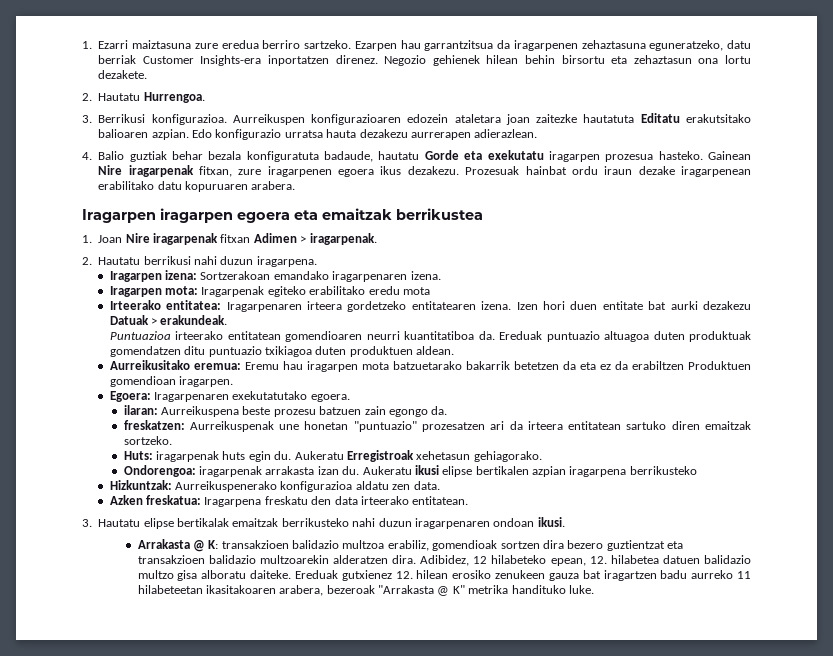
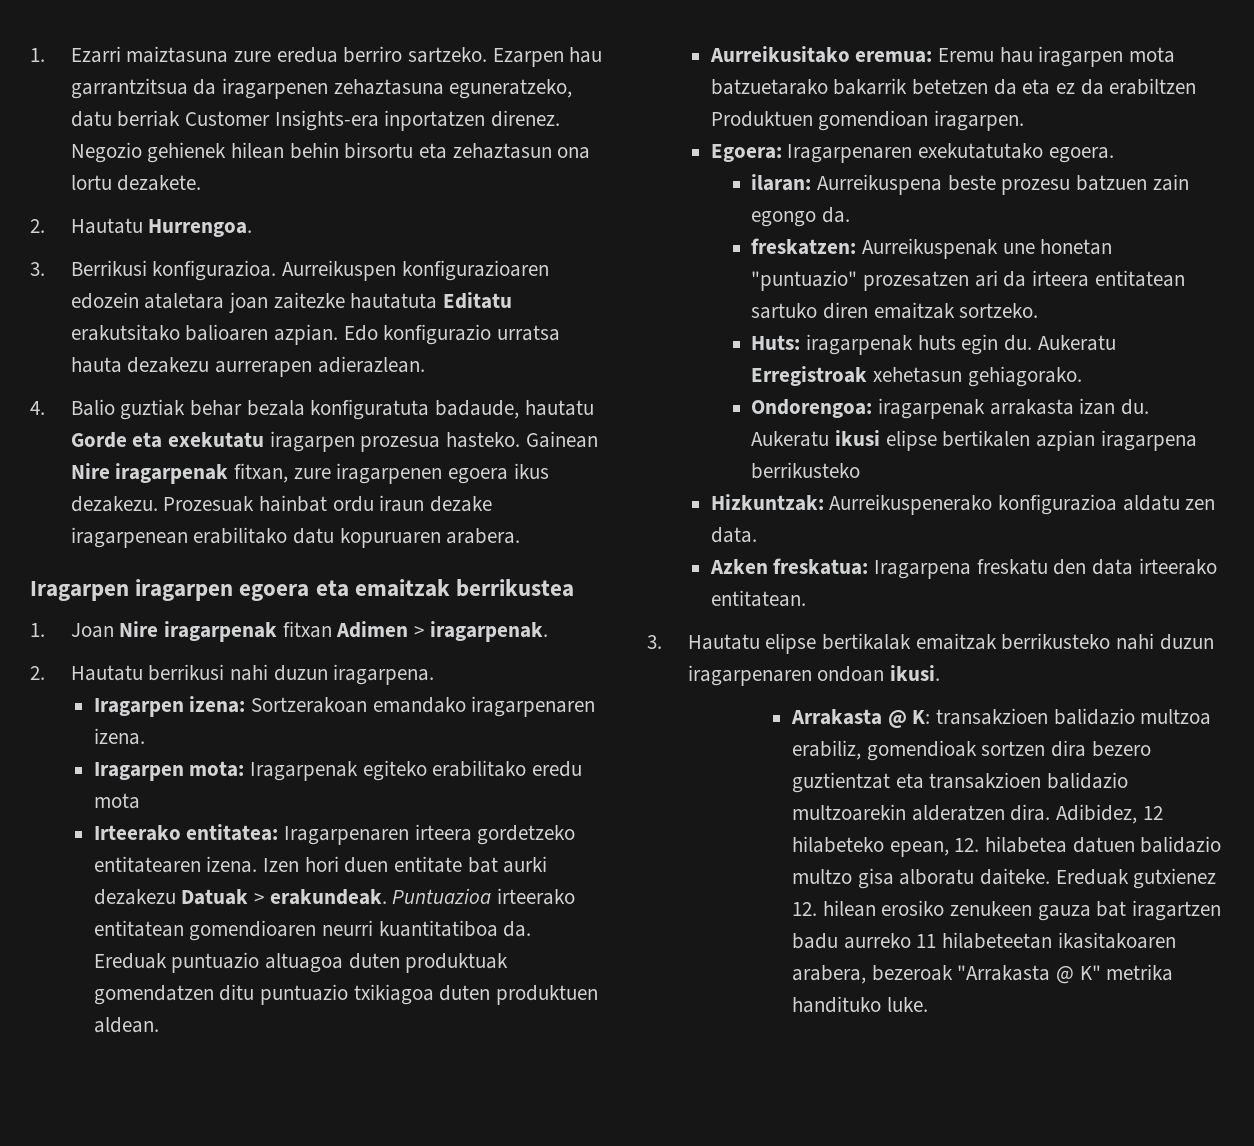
- Izen hori duen entitate bat aurki dezakezu Datuak > erakundeak.
- Puntuazioa irteerako entitatean gomendioaren neurri kuantitatiboa da.
+ Izen hori duen entitate bat aurki dezakezu Datuak > erakundeak. Puntuazioa irteerako entitatean gomendioaren neurri kuantitatiboa da.

